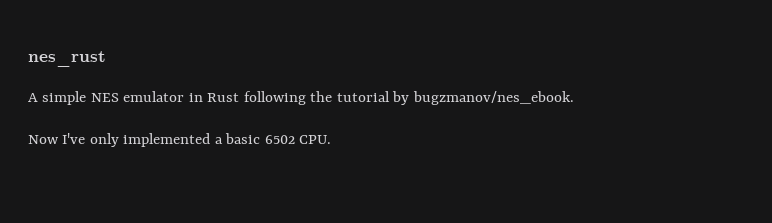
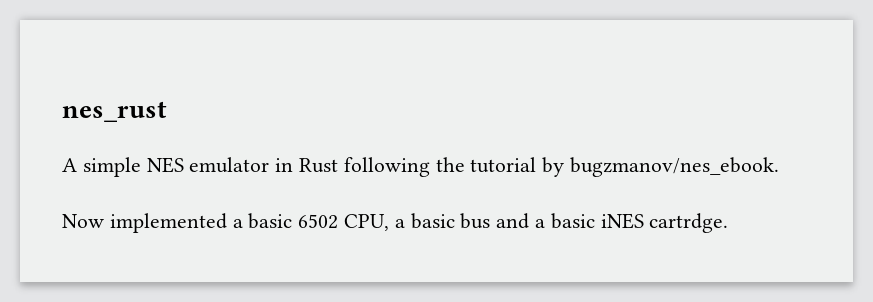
- Now I've only implemented a basic 6502 CPU.
+ Now implemented a basic 6502 CPU, a basic bus and a basic iNES cartrdge.

